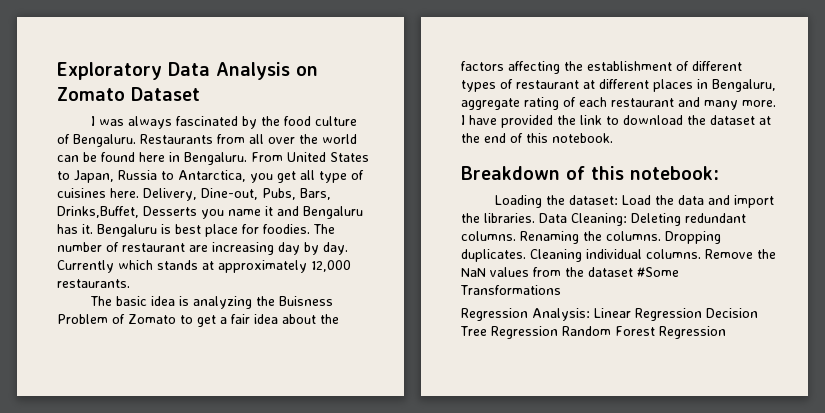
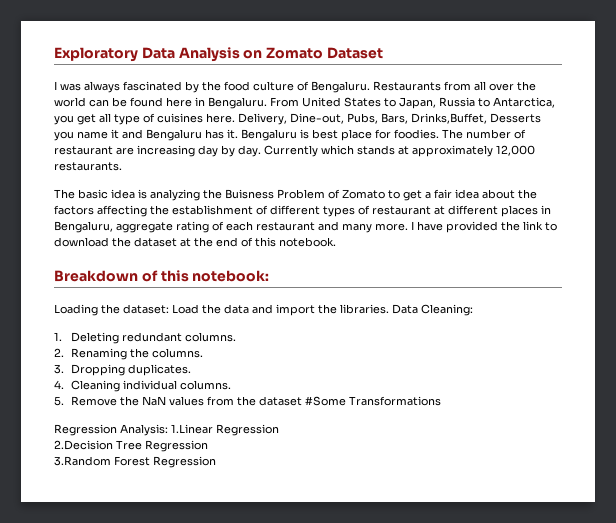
- Data Cleaning: Deleting redundant columns. Renaming the columns. Dropping duplicates. Cleaning individual columns. Remove the NaN values from the dataset #Some Transformations
+ Data Cleaning:
+ 1. Deleting redundant columns.
+ 2. Renaming the columns.
+ 3. Dropping duplicates.
+ 4. Cleaning individual columns.
+ 5. Remove the NaN values from the dataset #Some Transformations
- Regression Analysis: Linear Regression Decision Tree Regression Random Forest Regression
+ Regression Analysis: 1.Linear Regression
+ 2.Decision Tree Regression
+ 3.Random Forest Regression

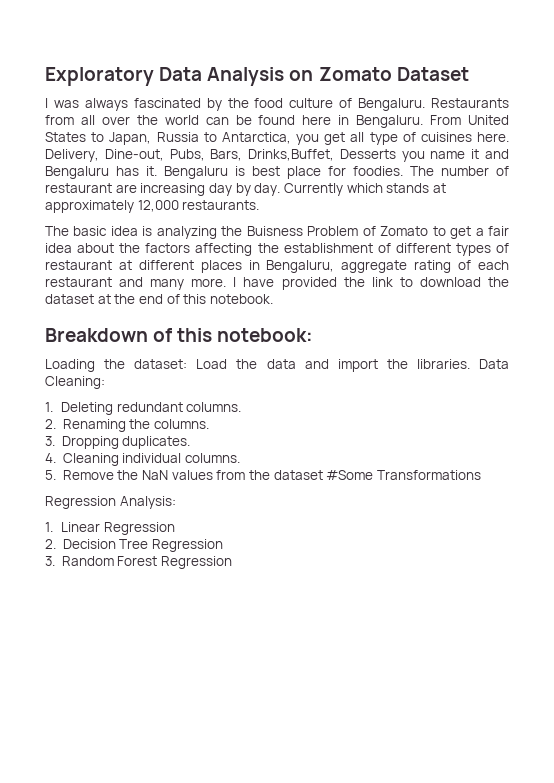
- Regression Analysis: 1.Linear Regression
- 2.Decision Tree Regression
+ Regression Analysis:
+ 1. Linear Regression
+ 2. Decision Tree Regression
- 3.Random Forest Regression
+ 3. Random Forest Regression

